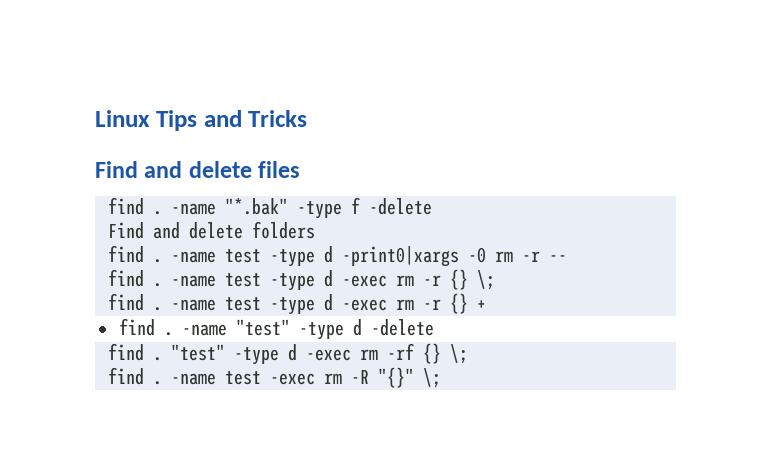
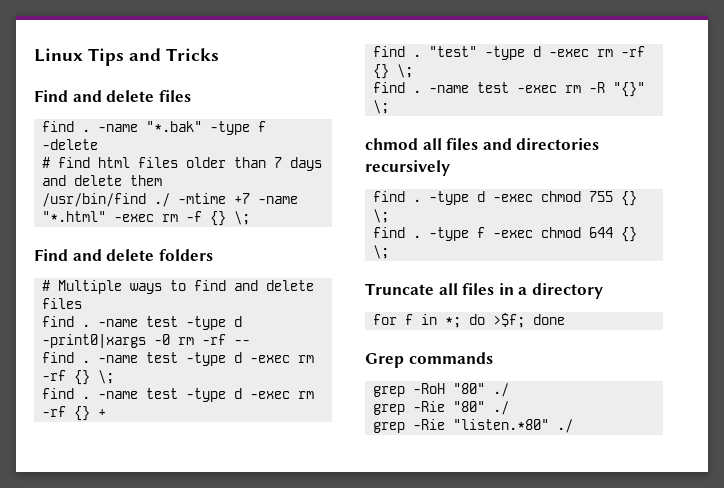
+ # find html files older than 7 days and delete them
+ /usr/bin/find ./ -mtime +7 -name "*.html" -exec rm -f {} \;
  Find and delete folders
+ # Multiple ways to find and delete files
- -name test -type d -print0|xargs -0 rm -r --
+ -name test -type d -print0|xargs -0 rm -rf --
- -name test -type d -exec rm -r {} \;
+ -name test -type d -exec rm -rf {} \;
- -name test -type d -exec rm -r {} +
+ -name test -type d -exec rm -rf {} +
- find . -name "test" -type d -delete
+ chmod all files and directories recursively
+ find . -type d -exec chmod 755 {} \;
+ find . -type f -exec chmod 644 {} \;
+ Truncate all files in a directory
+ for f in *; do >$f; done
+ Grep commands
+ grep -RoH "80" ./
+ grep -Rie "80" ./
+ grep -Rie "listen.*80" ./

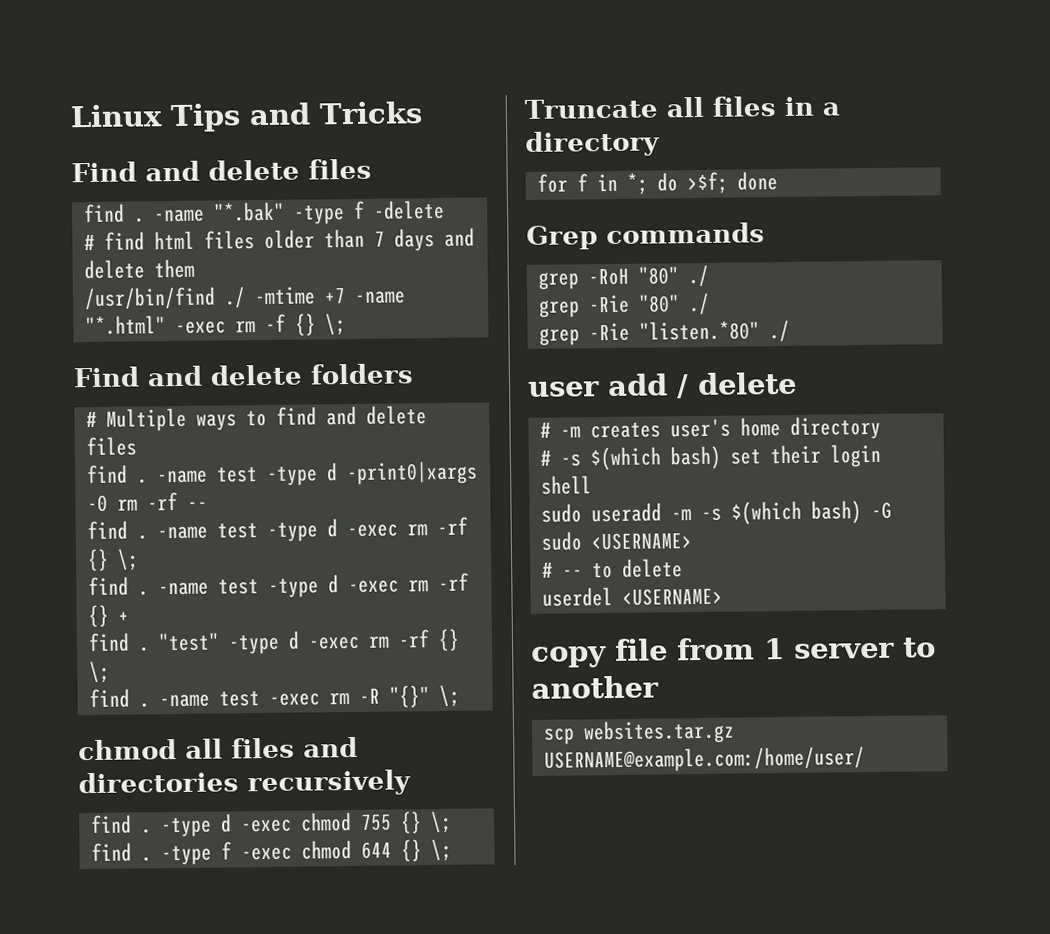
+ user add / delete
+ # -m creates user's home directory
+ # -s $(which bash) set their login shell
+ sudo useradd -m -s $(which bash) -G sudo <USERNAME>
+ # -- to delete
+ userdel <USERNAME>
+ copy file from 1 server to another
+ scp websites.tar.gz USERNAME@example.com:/home/user/

